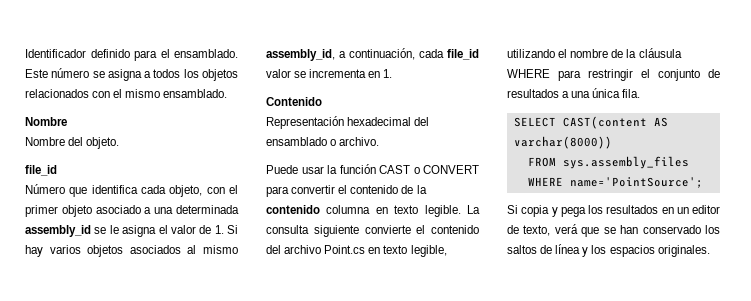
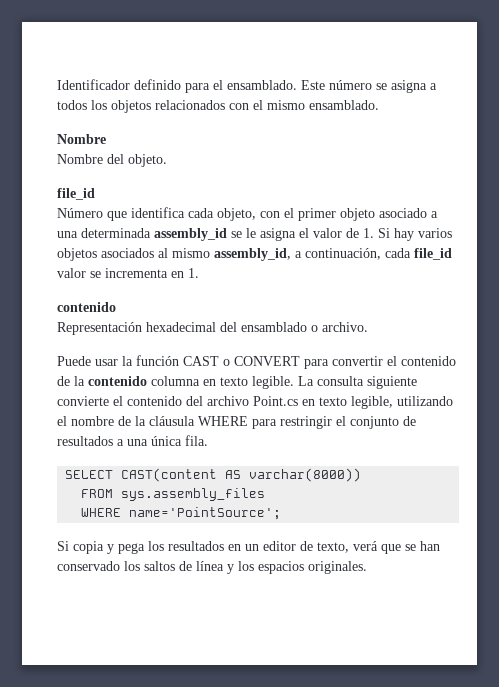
  Número que identifica cada objeto, con el primer objeto asociado a una determinada assembly_id se le asigna el valor de 1. Si hay varios objetos asociados al mismo assembly_id, a continuación, cada file_id valor se incrementa en 1.
- Contenido
+ contenido

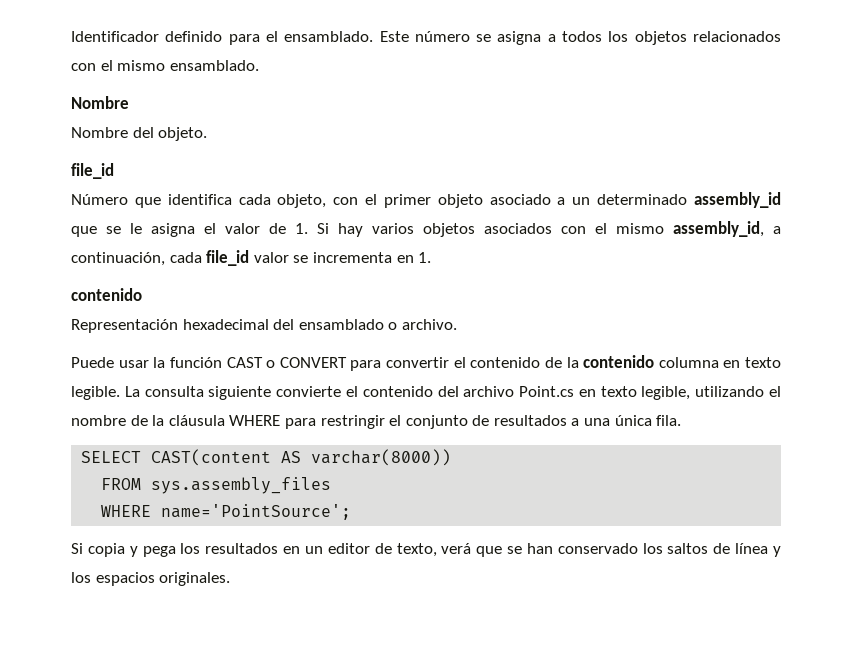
- Número que identifica cada objeto, con el primer objeto asociado a una determinada assembly_id se le asigna el valor de 1. Si hay varios objetos asociados al mismo assembly_id, a continuación, cada file_id valor se incrementa en 1.
+ Número que identifica cada objeto, con el primer objeto asociado a un determinado assembly_id que se le asigna el valor de 1. Si hay varios objetos asociados con el mismo assembly_id, a continuación, cada file_id valor se incrementa en 1.

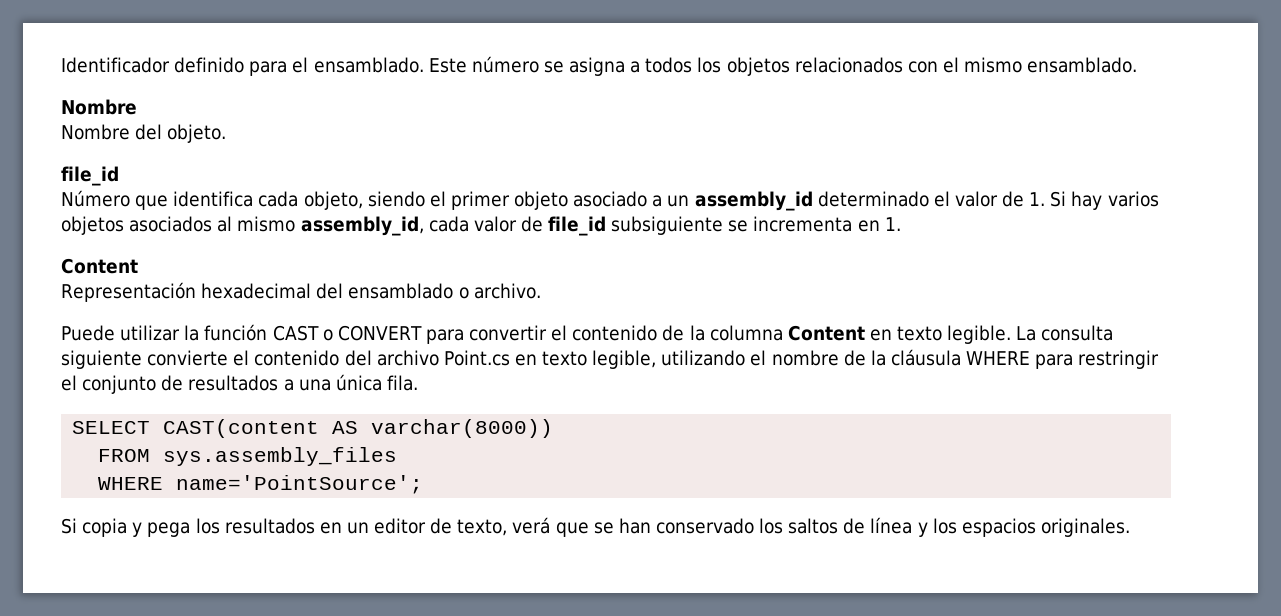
- Número que identifica cada objeto, con el primer objeto asociado a un determinado assembly_id que se le asigna el valor de 1. Si hay varios objetos asociados con el mismo assembly_id, a continuación, cada file_id valor se incrementa en 1.
- contenido
+ Número que identifica cada objeto, siendo el primer objeto asociado a un assembly_id determinado el valor de 1. Si hay varios objetos asociados al mismo assembly_id, cada valor de file_id subsiguiente se incrementa en 1.
+ Content
- Puede usar la función CAST o CONVERT para convertir el contenido de la contenido columna en texto legible.
+ Puede utilizar la función CAST o CONVERT para convertir el contenido de la columna Content en texto legible.

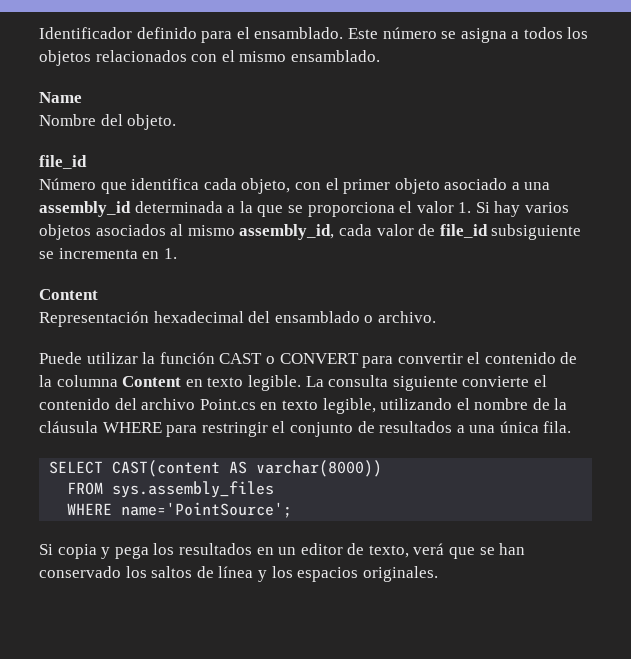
  Este número se asigna a todos los objetos relacionados con el mismo ensamblado.
- Nombre
+ Name
- Número que identifica cada objeto, siendo el primer objeto asociado a un assembly_id determinado el valor de 1. Si hay varios objetos asociados al mismo assembly_id, cada valor de file_id subsiguiente se incrementa en 1.
+ Número que identifica cada objeto, con el primer objeto asociado a una assembly_id determinada a la que se proporciona el valor 1. Si hay varios objetos asociados al mismo assembly_id, cada valor de file_id subsiguiente se incrementa en 1.

